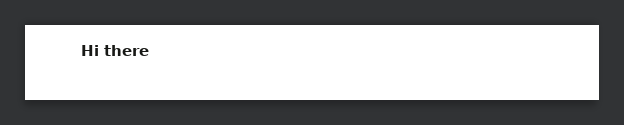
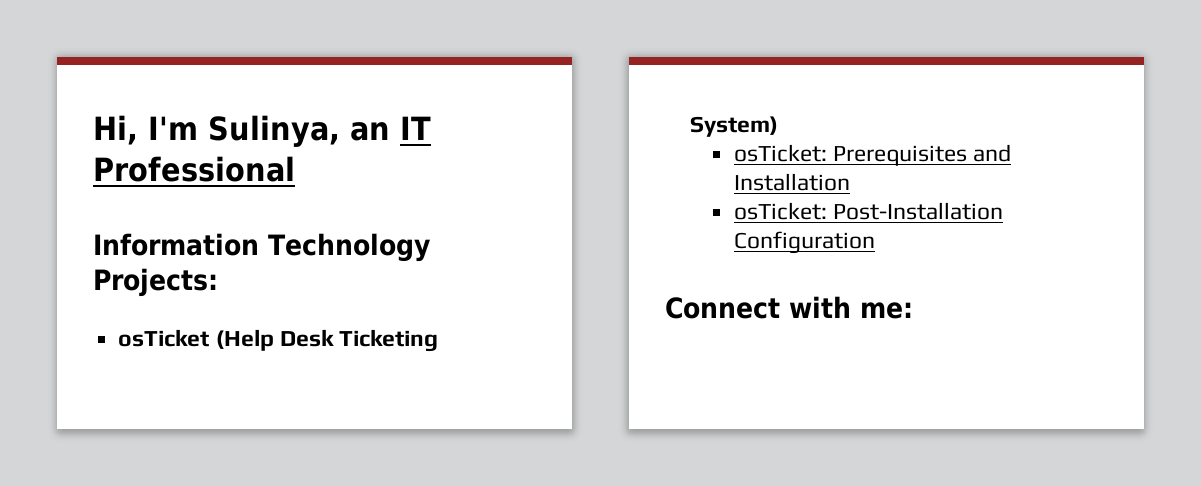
- Hi there
+ Hi, I'm Sulinya, an IT Professional
+ Information Technology Projects:
+ osTicket (Help Desk Ticketing System)
+ osTicket: Prerequisites and Installation
+ osTicket: Post-Installation Configuration
+ Connect with me:

